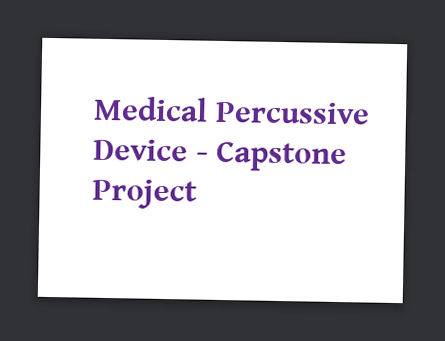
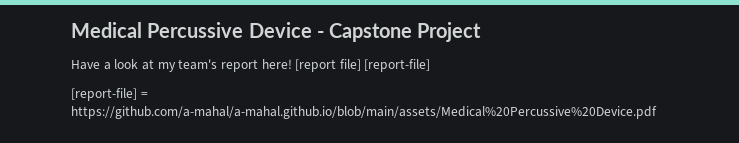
+ Have a look at my team's report here! [report file] [report-file]
+ [report-file] = https://github.com/a-mahal/a-mahal.github.io/blob/main/assets/Medical%20Percussive%20Device.pdf

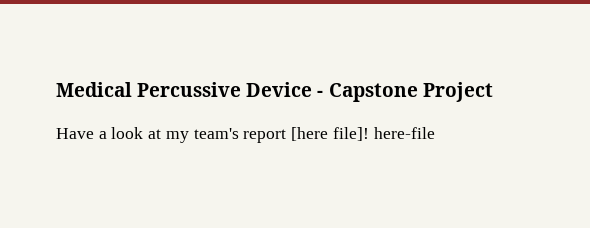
- Have a look at my team's report here! [report file] [report-file]
- [report-file] = https://github.com/a-mahal/a-mahal.github.io/blob/main/assets/Medical%20Percussive%20Device.pdf
+ Have a look at my team's report [here file]! here-file

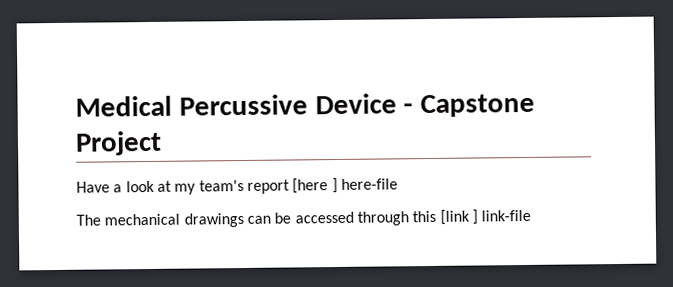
- Have a look at my team's report [here file]! here-file
+ Have a look at my team's report [here ] here-file
+ The mechanical drawings can be accessed through this [link ] link-file

